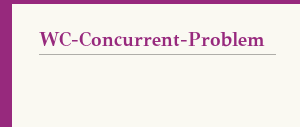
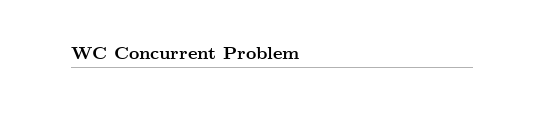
- WC-Concurrent-Problem
+ WC Concurrent Problem

